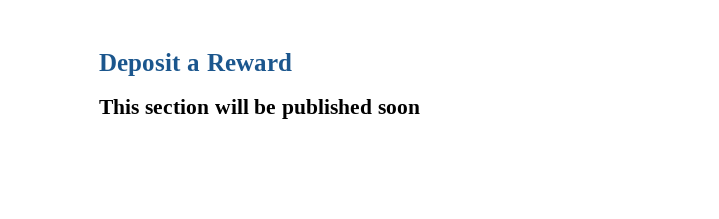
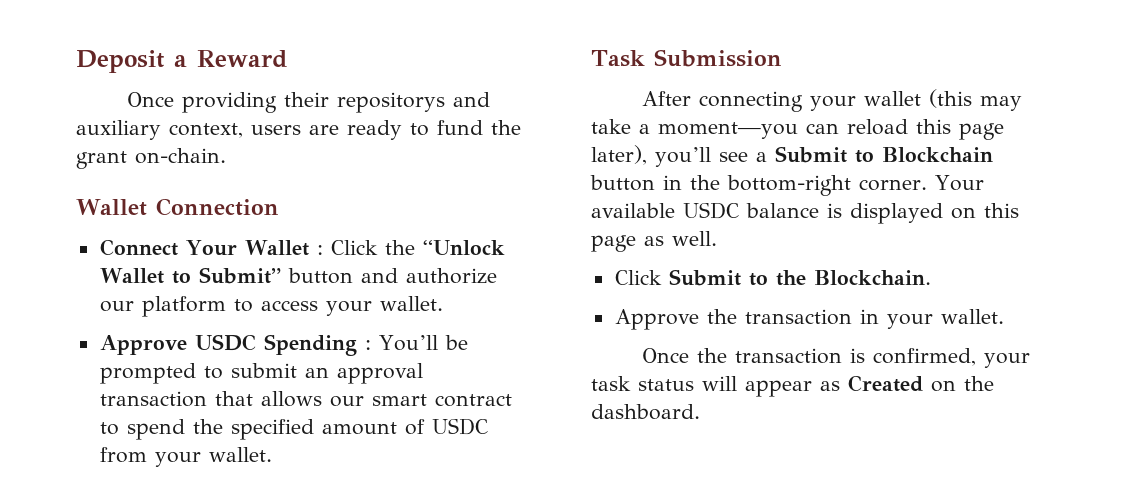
- This section will be published soon
+ Once providing their repositorys and auxiliary context, users are ready to fund the grant on-chain.
+ Wallet Connection
+ Connect Your Wallet : Click the “Unlock Wallet to Submit” button and authorize our platform to access your wallet.
+ Approve USDC Spending : You’ll be prompted to submit an approval transaction that allows our smart contract to spend the specified amount of USDC from your wallet.
+ Task Submission
+ After connecting your wallet (this may take a moment—you can reload this page later), you’ll see a Submit to Blockchain button in the bottom-right corner. Your available USDC balance is displayed on this page as well.
+ Click Submit to the Blockchain.
+ Approve the transaction in your wallet.
+ Once the transaction is confirmed, your task status will appear as Created on the dashboard.

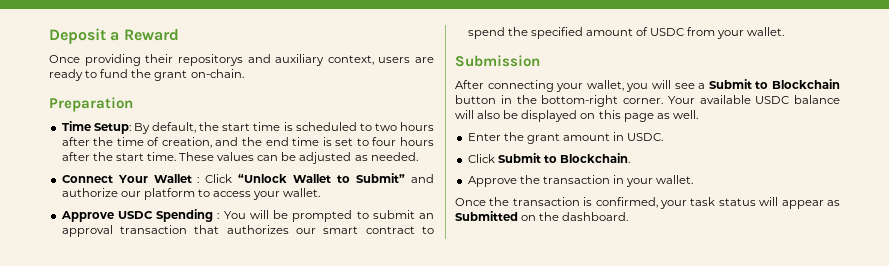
- Wallet Connection
+ Preparation
+ Time Setup: By default, the start time is scheduled to two hours after the time of creation, and the end time is set to four hours after the start time. These values can be adjusted as needed.
- Connect Your Wallet : Click the “Unlock Wallet to Submit” button and authorize our platform to access your wallet.
+ Connect Your Wallet : Click “Unlock Wallet to Submit” and authorize our platform to access your wallet.
- Approve USDC Spending : You’ll be prompted to submit an approval transaction that allows our smart contract to spend the specified amount of USDC from your wallet.
+ Approve USDC Spending : You will be prompted to submit an approval transaction that authorizes our smart contract to spend the specified amount of USDC from your wallet.
- Task Submission
+ Submission
- After connecting your wallet (this may take a moment—you can reload this page later), you’ll see a Submit to Blockchain button in the bottom-right corner.
+ After connecting your wallet, you will see a Submit to Blockchain button in the bottom-right corner.
- Your available USDC balance is displayed on this page as well.
+ Your available USDC balance will also be displayed on this page as well.
+ Enter the grant amount in USDC.
- Click Submit to the Blockchain.
+ Click Submit to Blockchain.
- Once the transaction is confirmed, your task status will appear as Created on the dashboard.
+ Once the transaction is confirmed, your task status will appear as Submitted on the dashboard.

